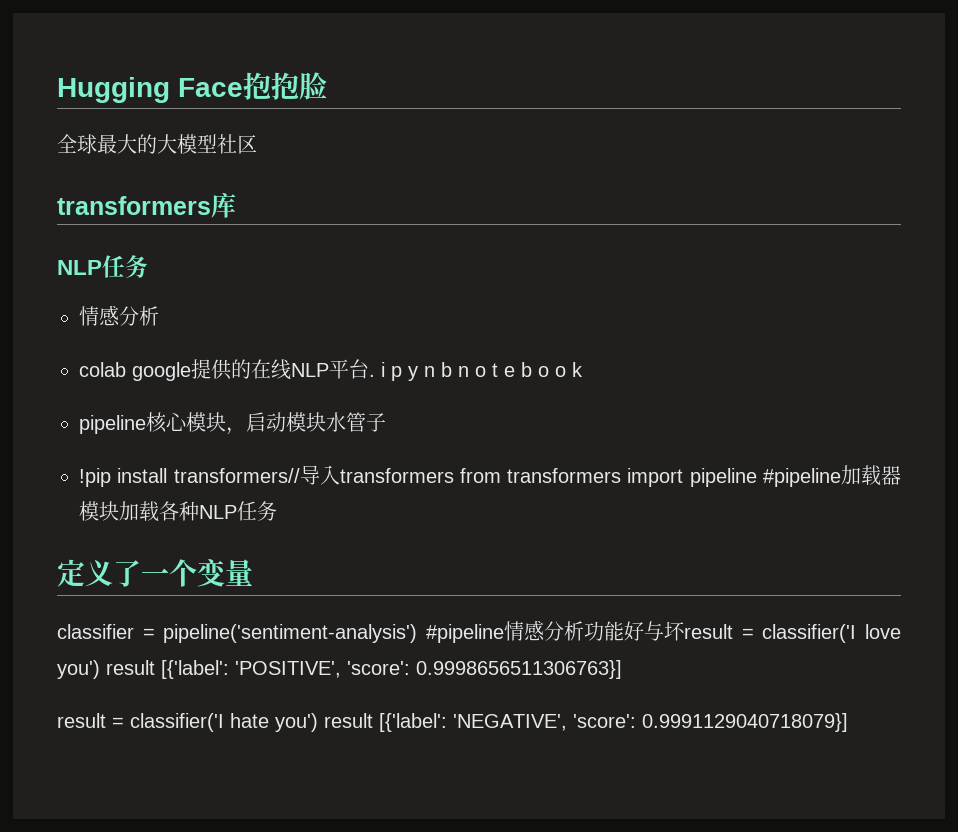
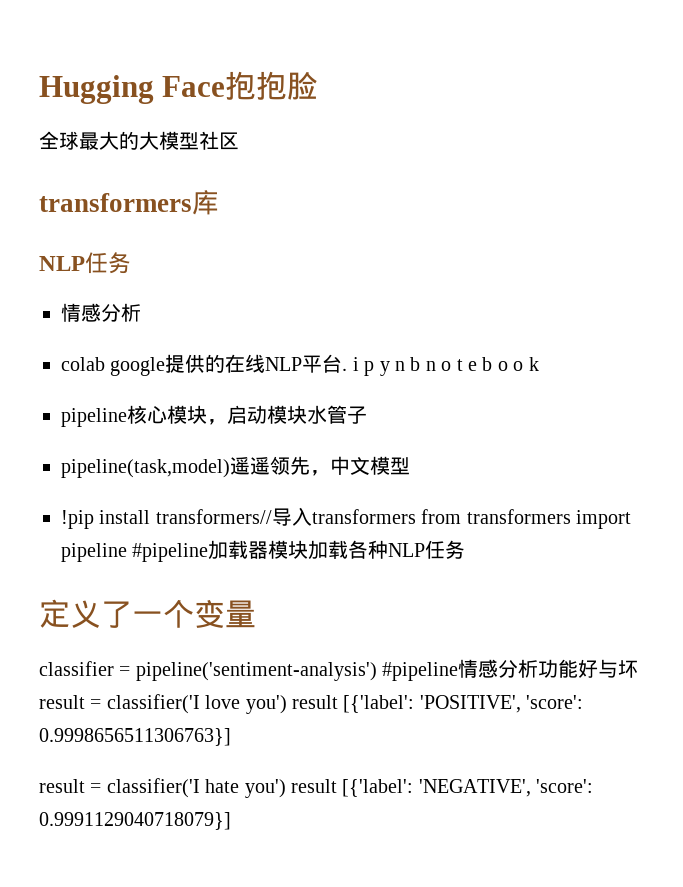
+ pipeline(task,model)遥遥领先，中文模型

